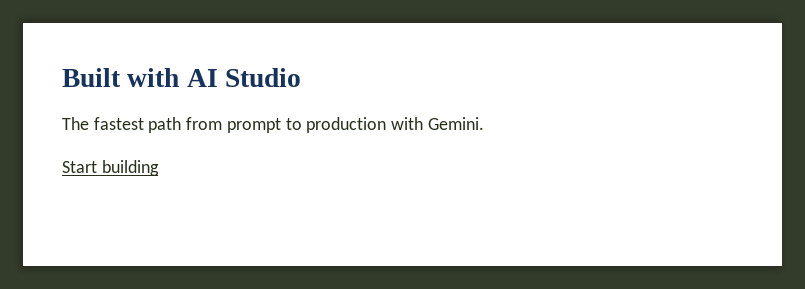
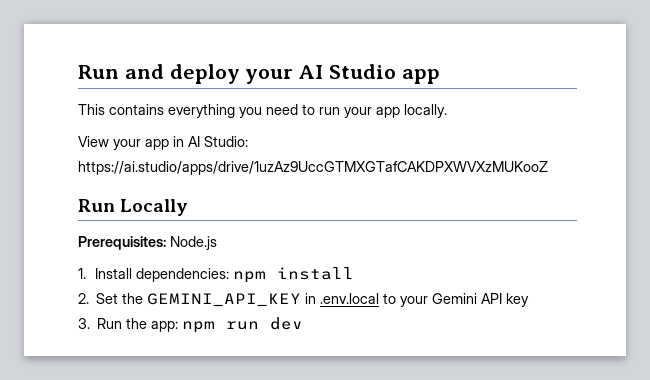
- Built with AI Studio
- The fastest path from prompt to production with Gemini.
- Start building
+ Run and deploy your AI Studio app
+ This contains everything you need to run your app locally.
+ View your app in AI Studio: https://ai.studio/apps/drive/1uzAz9UccGTMXGTafCAKDPXWVXzMUKooZ
+ Run Locally
+ Prerequisites: Node.js
+ 1. Install dependencies: npm install
+ 2. Set the GEMINI_API_KEY in .env.local to your Gemini API key
+ 3. Run the app: npm run dev

